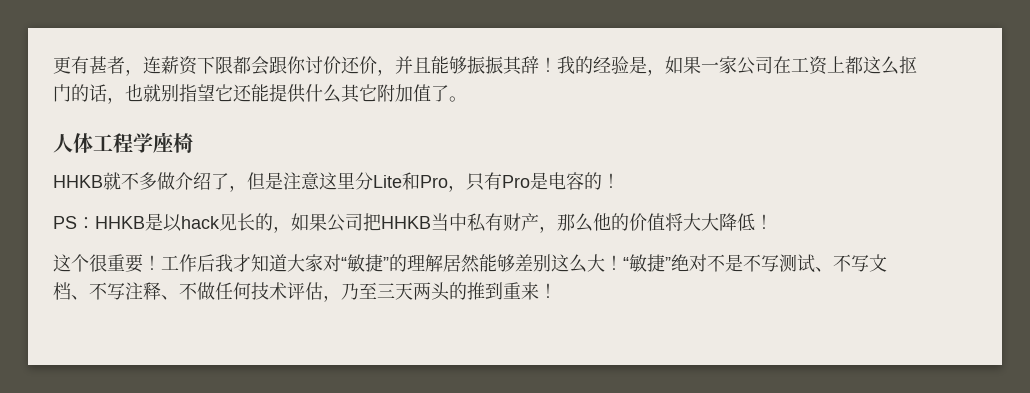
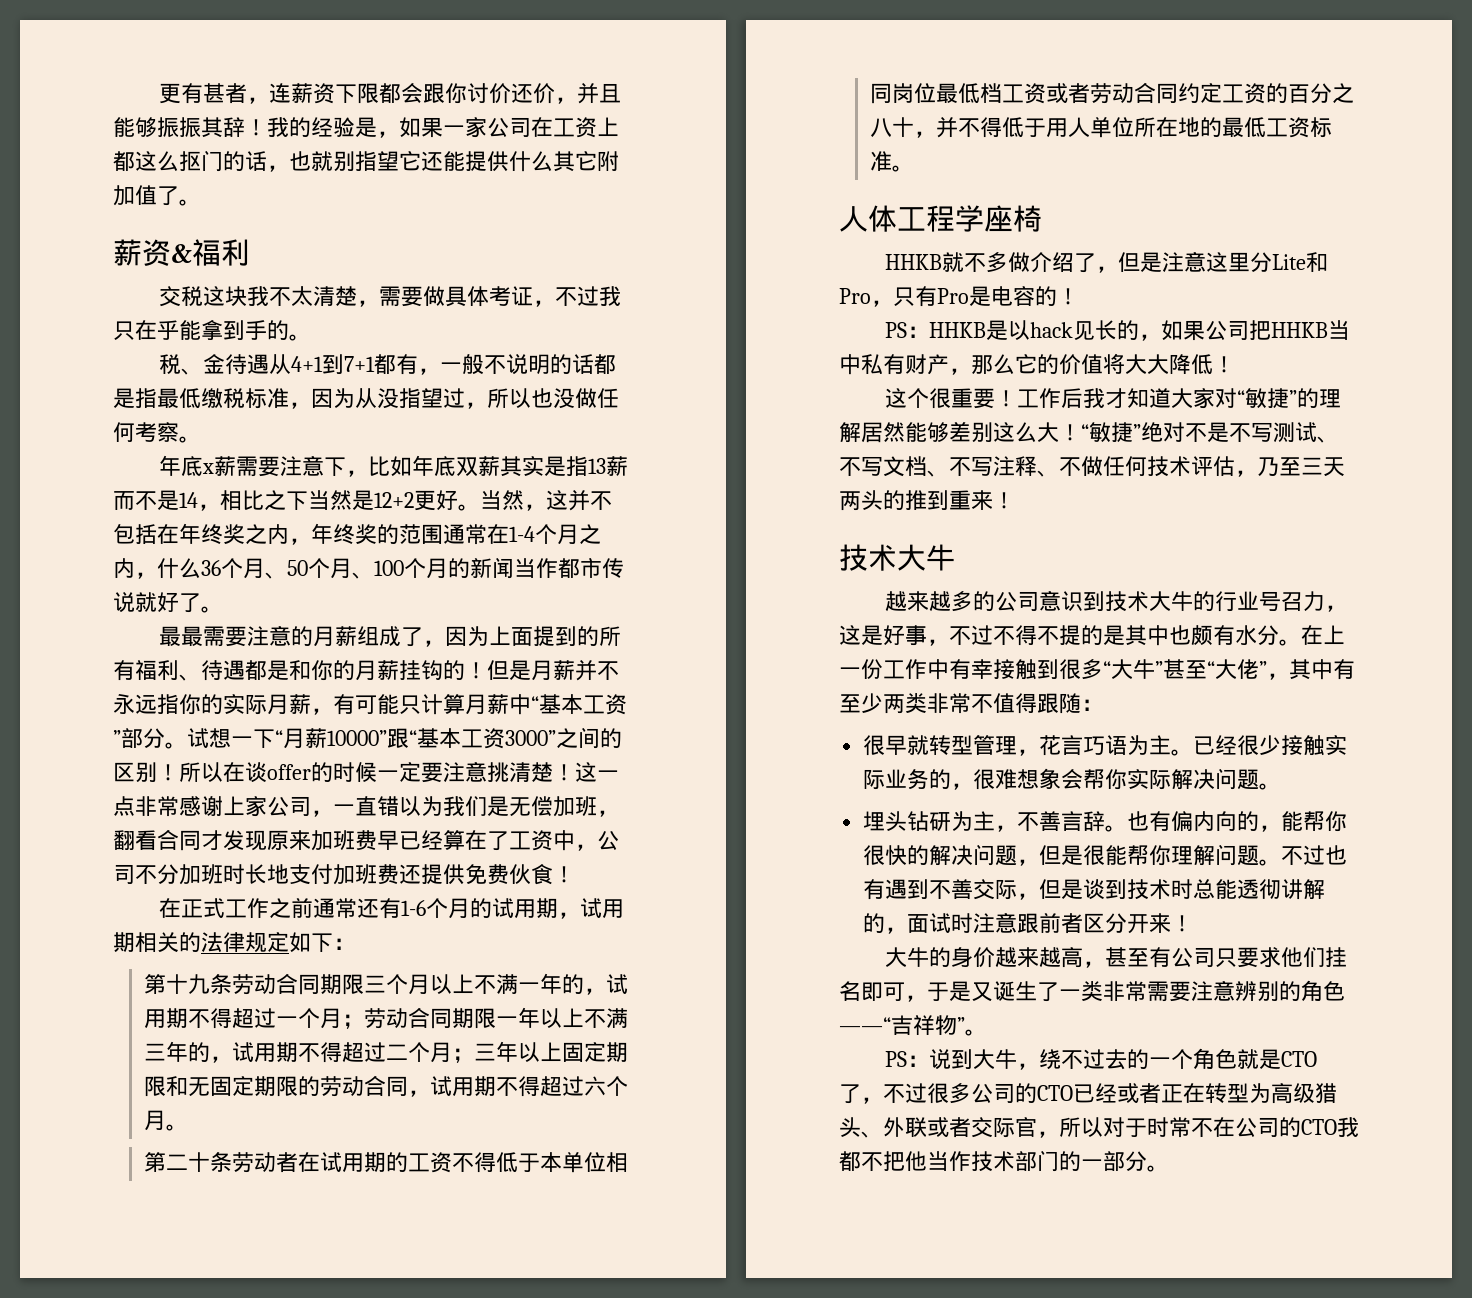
+ 薪资&福利
+ 交税这块我不太清楚，需要做具体考证，不过我只在乎能拿到手的。
+ 税、金待遇从4+1到7+1都有，一般不说明的话都是指最低缴税标准，因为从没指望过，所以也没做任何考察。
+ 年底x薪需要注意下，比如年底双薪其实是指13薪而不是14，相比之下当然是12+2更好。当然，这并不包括在年终奖之内，年终奖的范围通常在1-4个月之内，什么36个月、50个月、100个月的新闻当作都市传说就好了。
+ 最最需要注意的月薪组成了，因为上面提到的所有福利、待遇都是和你的月薪挂钩的！但是月薪并不永远指你的实际月薪，有可能只计算月薪中“基本工资”部分。试想一下“月薪10000”跟“基本工资3000”之间的区别！所以在谈offer的时候一定要注意挑清楚！这一点非常感谢上家公司，一直错以为我们是无偿加班，翻看合同才发现原来加班费早已经算在了工资中，公司不分加班时长地支付加班费还提供免费伙食！
+ 在正式工作之前通常还有1-6个月的试用期，试用期相关的法律规定如下：
+ 第十九条劳动合同期限三个月以上不满一年的，试用期不得超过一个月；劳动合同期限一年以上不满三年的，试用期不得超过二个月；三年以上固定期限和无固定期限的劳动合同，试用期不得超过六个月。
+ 第二十条劳动者在试用期的工资不得低于本单位相同岗位最低档工资或者劳动合同约定工资的百分之八十，并不得低于用人单位所在地的最低工资标准。
- PS：HHKB是以hack见长的，如果公司把HHKB当中私有财产，那么他的价值将大大降低！
+ PS：HHKB是以hack见长的，如果公司把HHKB当中私有财产，那么它的价值将大大降低！
  “敏捷”绝对不是不写测试、不写文档、不写注释、不做任何技术评估，乃至三天两头的推到重来！
+ 技术大牛
+ 越来越多的公司意识到技术大牛的行业号召力，这是好事，不过不得不提的是其中也颇有水分。在上一份工作中有幸接触到很多“大牛”甚至“大佬”，其中有至少两类非常不值得跟随：
+ 很早就转型管理，花言巧语为主。已经很少接触实际业务的，很难想象会帮你实际解决问题。
+ 埋头钻研为主，不善言辞。也有偏内向的，能帮你很快的解决问题，但是很能帮你理解问题。不过也有遇到不善交际，但是谈到技术时总能透彻讲解的，面试时注意跟前者区分开来！
+ 大牛的身价越来越高，甚至有公司只要求他们挂名即可，于是又诞生了一类非常需要注意辨别的角色——“吉祥物”。
+ PS：说到大牛，绕不过去的一个角色就是CTO了，不过很多公司的CTO已经或者正在转型为高级猎头、外联或者交际官，所以对于时常不在公司的CTO我都不把他当作技术部门的一部分。

